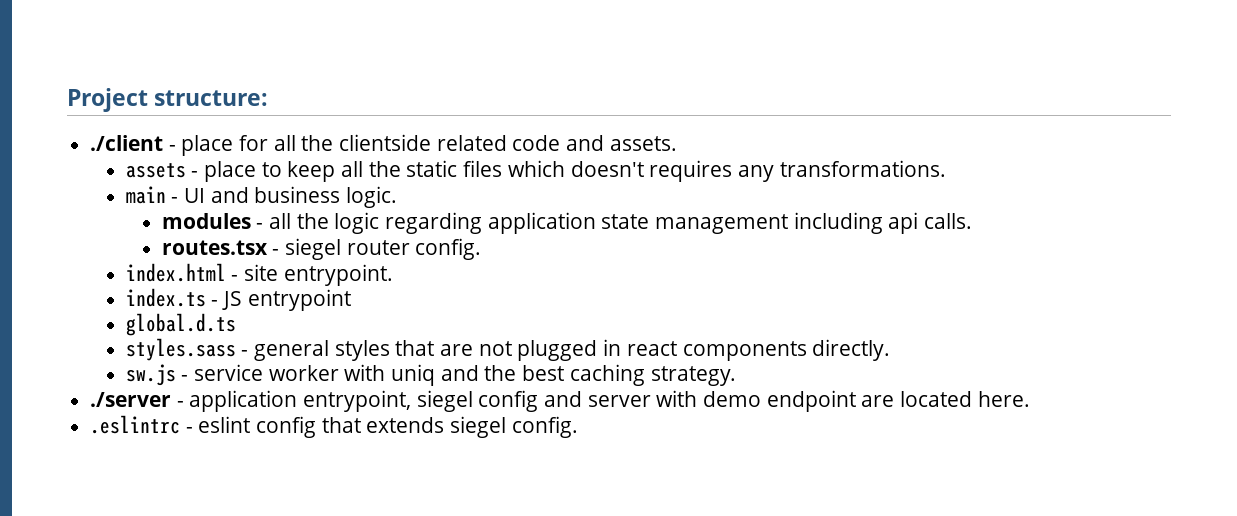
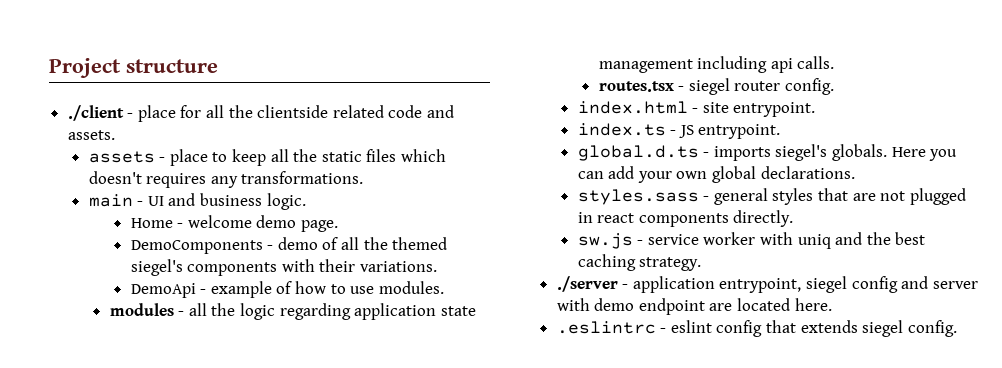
- Project structure:
+ Project structure
+ Home - welcome demo page.
+ DemoComponents - demo of all the themed siegel's components with their variations.
+ DemoApi - example of how to use modules.
- index.ts - JS entrypoint
+ index.ts - JS entrypoint.
- global.d.ts
+ global.d.ts - imports siegel's globals. Here you can add your own global declarations.

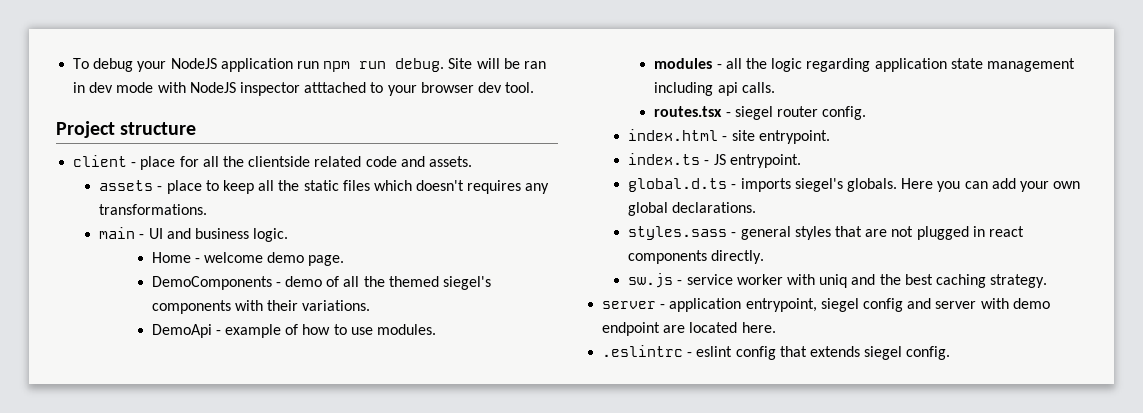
+ To debug your NodeJS application run npm run debug. Site will be ran in dev mode with NodeJS inspector atttached to your browser dev tool.
- ./client - place for all the clientside related code and assets.
+ client - place for all the clientside related code and assets.
- ./server - application entrypoint, siegel config and server with demo endpoint are located here.
+ server - application entrypoint, siegel config and server with demo endpoint are located here.

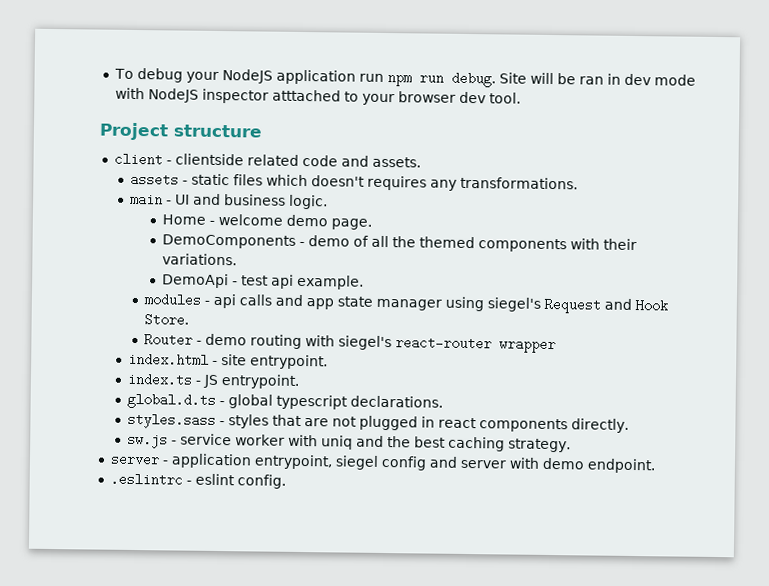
- client - place for all the clientside related code and assets.
+ client - clientside related code and assets.
- assets - place to keep all the static files which doesn't requires any transformations.
+ assets - static files which doesn't requires any transformations.
- DemoComponents - demo of all the themed siegel's components with their variations.
+ DemoComponents - demo of all the themed components with their variations.
- DemoApi - example of how to use modules.
- modules - all the logic regarding application state management including api calls.
- routes.tsx - siegel router config.
+ DemoApi - test api example.
+ modules - api calls and app state manager using siegel's Request and Hook Store.
+ Router - demo routing with siegel's react-router wrapper
- global.d.ts - imports siegel's globals. Here you can add your own global declarations.
+ global.d.ts - global typescript declarations.
- styles.sass - general styles that are not plugged in react components directly.
+ styles.sass - styles that are not plugged in react components directly.
- server - application entrypoint, siegel config and server with demo endpoint are located here.
+ server - application entrypoint, siegel config and server with demo endpoint.
- .eslintrc - eslint config that extends siegel config.
+ .eslintrc - eslint config.

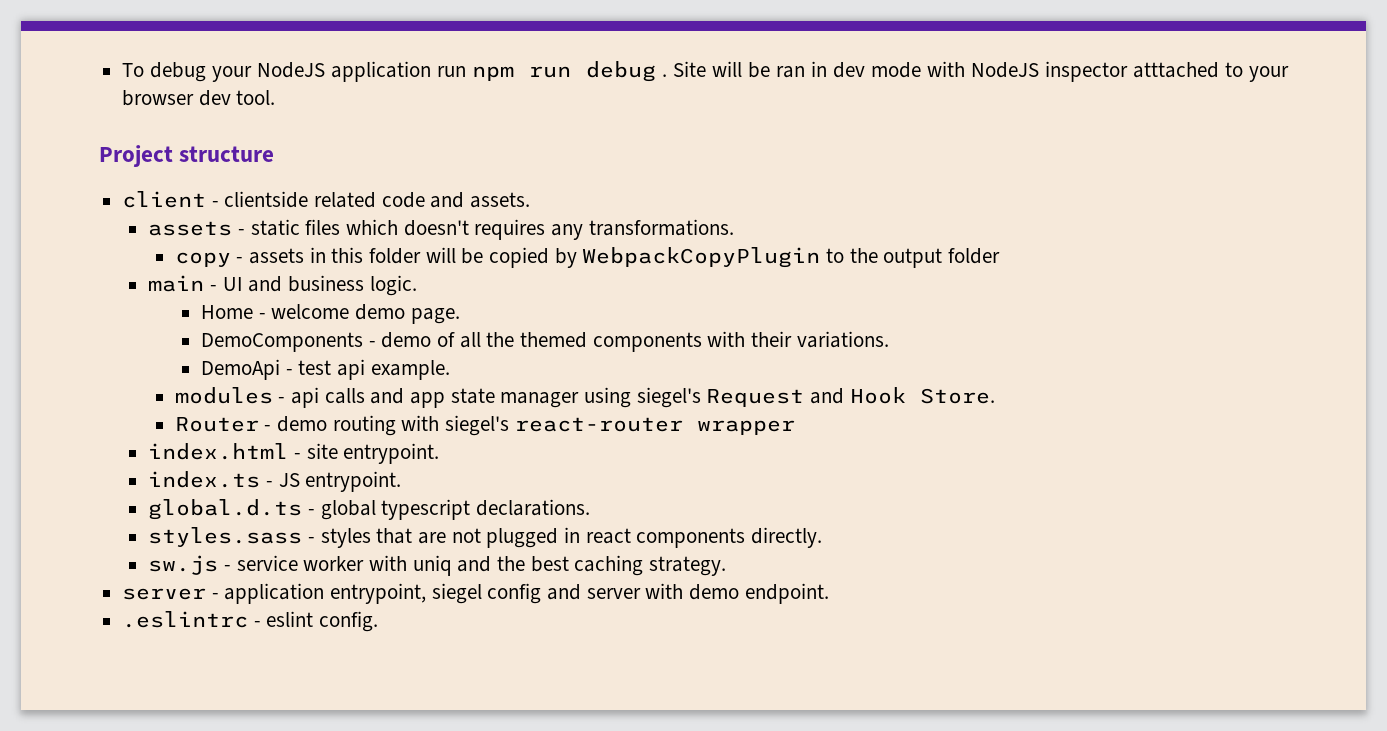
- To debug your NodeJS application run npm run debug.
+ To debug your NodeJS application run npm run debug .
+ copy - assets in this folder will be copied by WebpackCopyPlugin to the output folder

